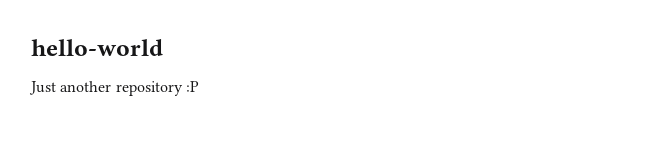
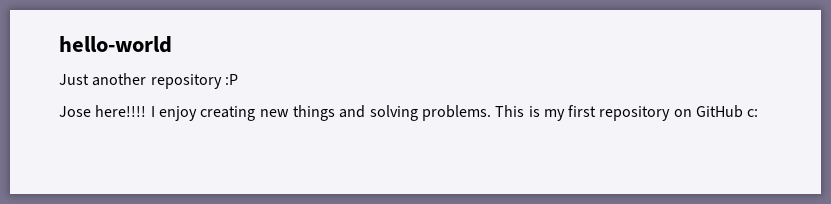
+ Jose here!!!! I enjoy creating new things and solving problems. This is my first repository on GitHub c:

